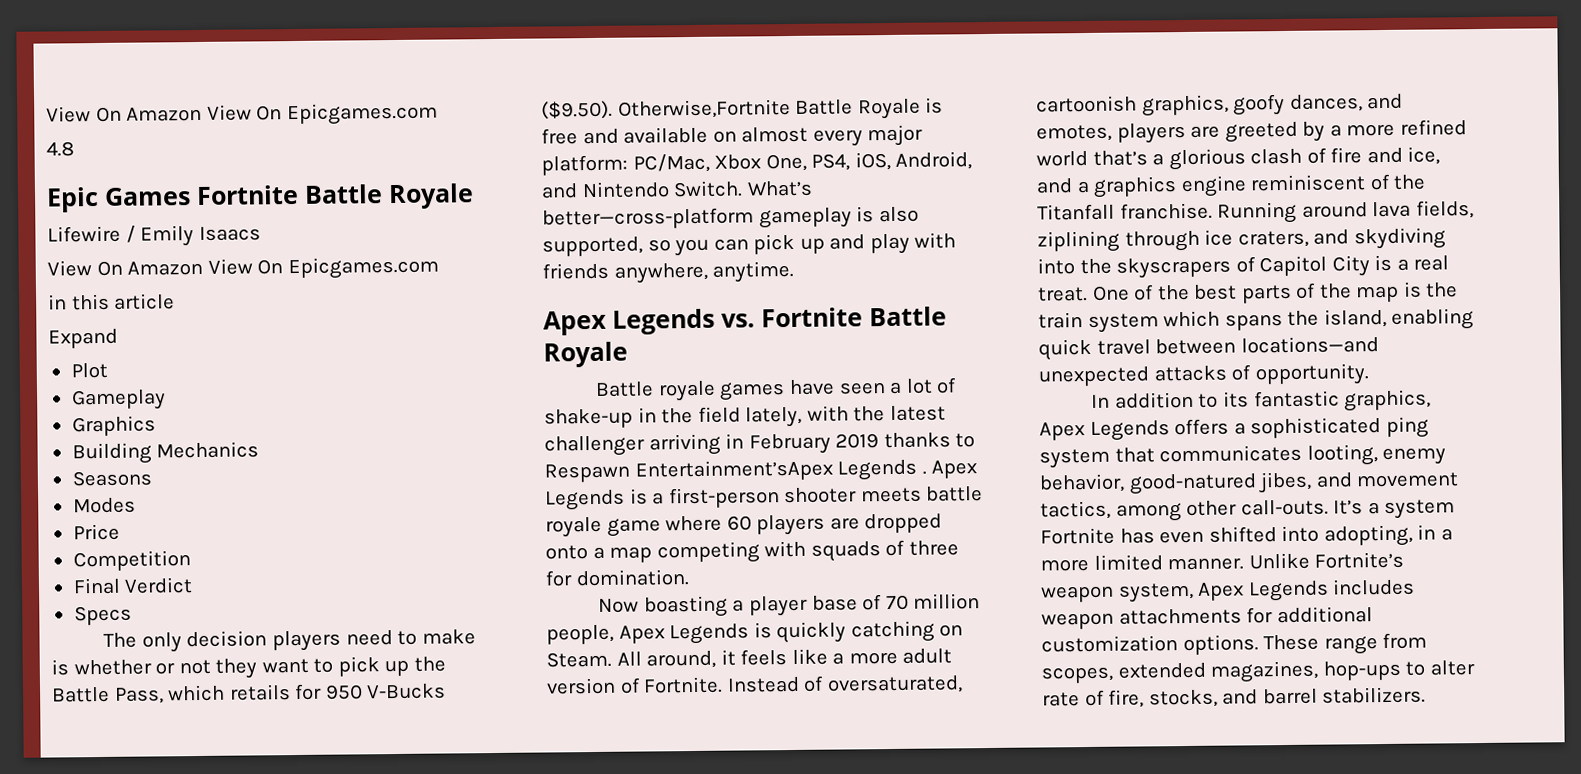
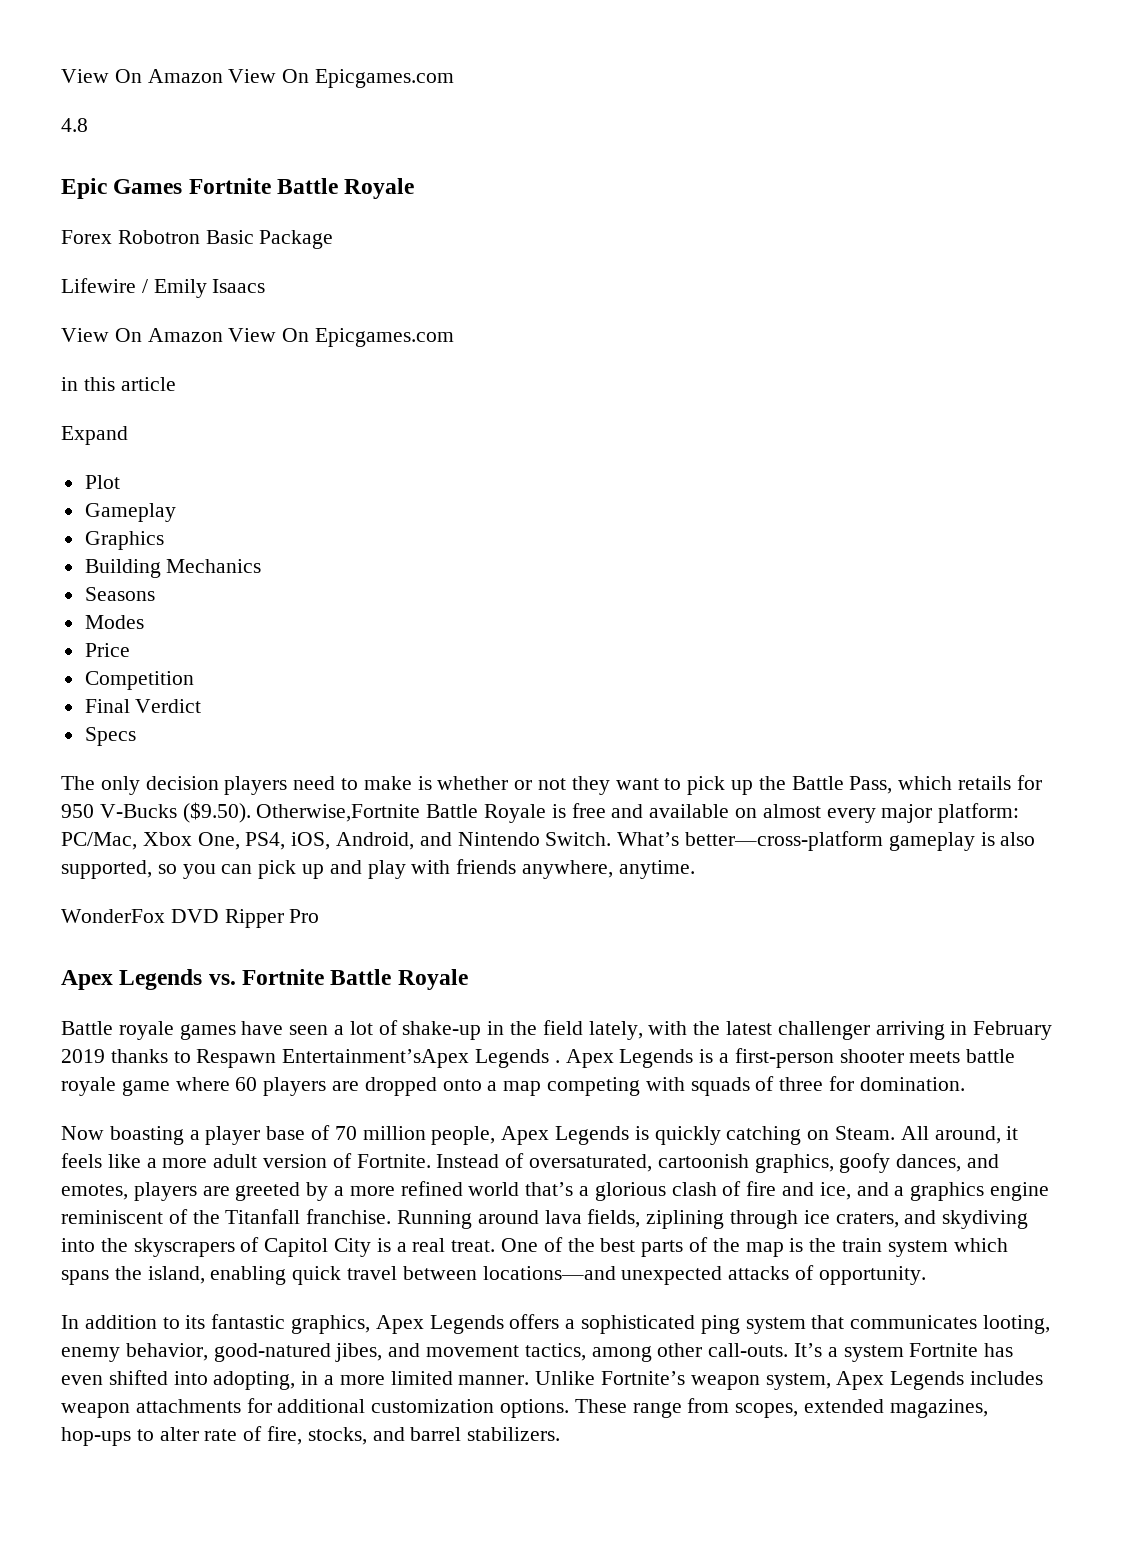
+ Forex Robotron Basic Package
+ WonderFox DVD Ripper Pro

